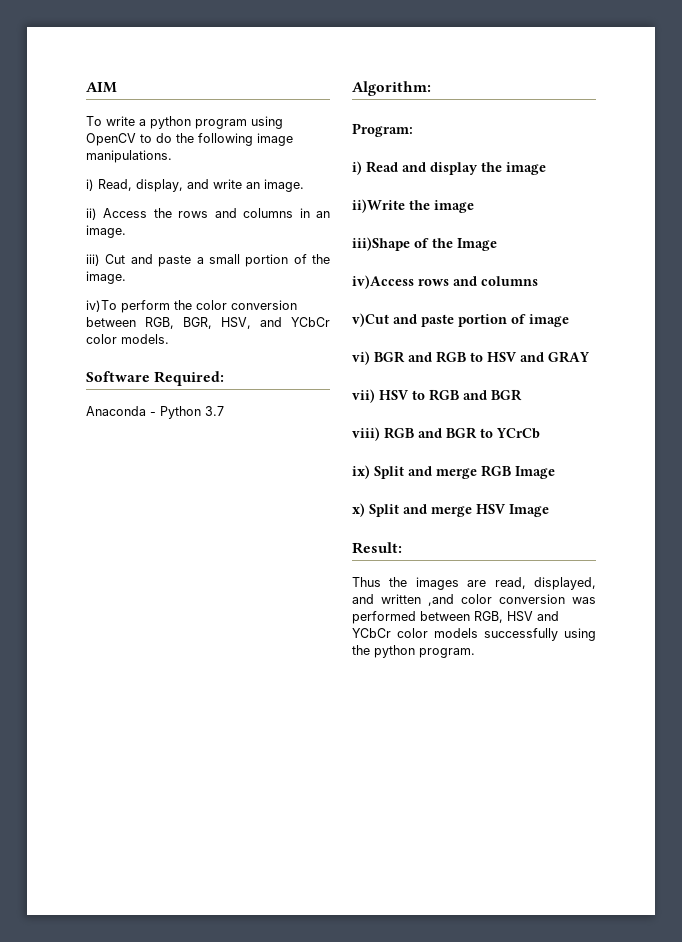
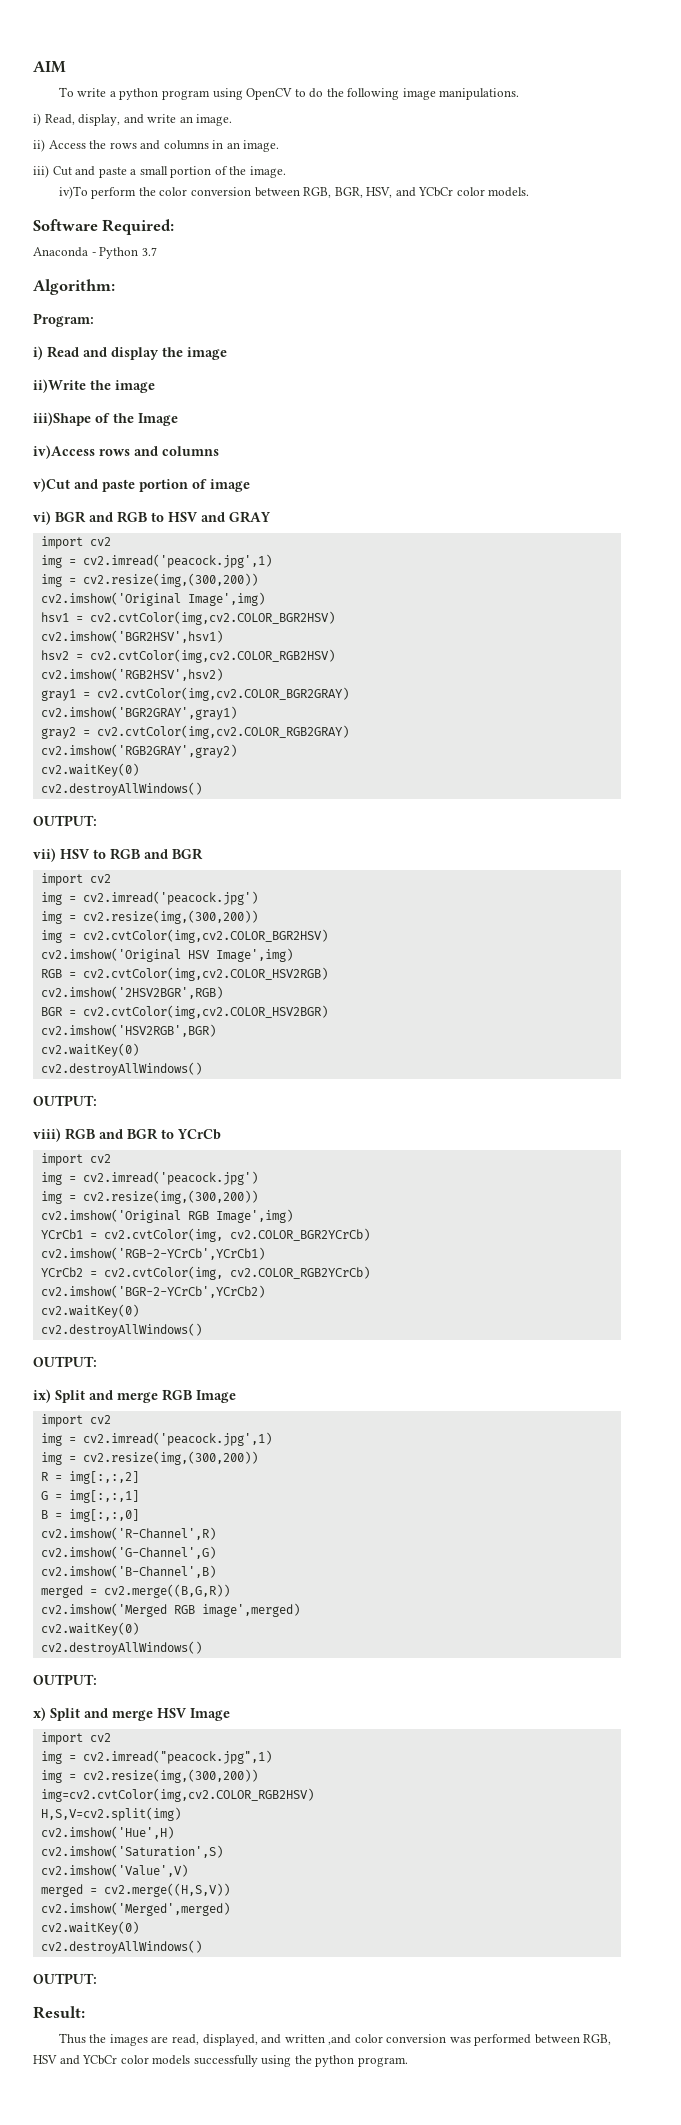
  vi) BGR and RGB to HSV and GRAY
+ import cv2
+ img = cv2.imread('peacock.jpg',1)
+ img = cv2.resize(img,(300,200))
+ cv2.imshow('Original Image',img)
+ hsv1 = cv2.cvtColor(img,cv2.COLOR_BGR2HSV)
+ cv2.imshow('BGR2HSV',hsv1)
+ hsv2 = cv2.cvtColor(img,cv2.COLOR_RGB2HSV)
+ cv2.imshow('RGB2HSV',hsv2)
+ gray1 = cv2.cvtColor(img,cv2.COLOR_BGR2GRAY)
+ cv2.imshow('BGR2GRAY',gray1)
+ gray2 = cv2.cvtColor(img,cv2.COLOR_RGB2GRAY)
+ cv2.imshow('RGB2GRAY',gray2)
+ cv2.waitKey(0)
+ cv2.destroyAllWindows()
+ OUTPUT:
  vii) HSV to RGB and BGR
+ import cv2
+ img = cv2.imread('peacock.jpg')
+ img = cv2.resize(img,(300,200))
+ img = cv2.cvtColor(img,cv2.COLOR_BGR2HSV)
+ cv2.imshow('Original HSV Image',img)
+ RGB = cv2.cvtColor(img,cv2.COLOR_HSV2RGB)
+ cv2.imshow('2HSV2BGR',RGB)
+ BGR = cv2.cvtColor(img,cv2.COLOR_HSV2BGR)
+ cv2.imshow('HSV2RGB',BGR)
+ cv2.waitKey(0)
+ cv2.destroyAllWindows()
+ OUTPUT:
  viii) RGB and BGR to YCrCb
+ import cv2
+ img = cv2.imread('peacock.jpg')
+ img = cv2.resize(img,(300,200))
+ cv2.imshow('Original RGB Image',img)
+ YCrCb1 = cv2.cvtColor(img, cv2.COLOR_BGR2YCrCb)
+ cv2.imshow('RGB-2-YCrCb',YCrCb1)
+ YCrCb2 = cv2.cvtColor(img, cv2.COLOR_RGB2YCrCb)
+ cv2.imshow('BGR-2-YCrCb',YCrCb2)
+ cv2.waitKey(0)
+ cv2.destroyAllWindows()
+ OUTPUT:
  ix) Split and merge RGB Image
+ import cv2
+ img = cv2.imread('peacock.jpg',1)
+ img = cv2.resize(img,(300,200))
+ R = img[:,:,2]
+ G = img[:,:,1]
+ B = img[:,:,0]
+ cv2.imshow('R-Channel',R)
+ cv2.imshow('G-Channel',G)
+ cv2.imshow('B-Channel',B)
+ merged = cv2.merge((B,G,R))
+ cv2.imshow('Merged RGB image',merged)
+ cv2.waitKey(0)
+ cv2.destroyAllWindows()
+ OUTPUT:
  x) Split and merge HSV Image
+ import cv2
+ img = cv2.imread("peacock.jpg",1)
+ img = cv2.resize(img,(300,200))
+ img=cv2.cvtColor(img,cv2.COLOR_RGB2HSV)
+ H,S,V=cv2.split(img)
+ cv2.imshow('Hue',H)
+ cv2.imshow('Saturation',S)
+ cv2.imshow('Value',V)
+ merged = cv2.merge((H,S,V))
+ cv2.imshow('Merged',merged)
+ cv2.waitKey(0)
+ cv2.destroyAllWindows()
+ OUTPUT:

